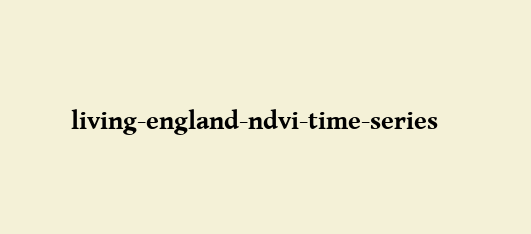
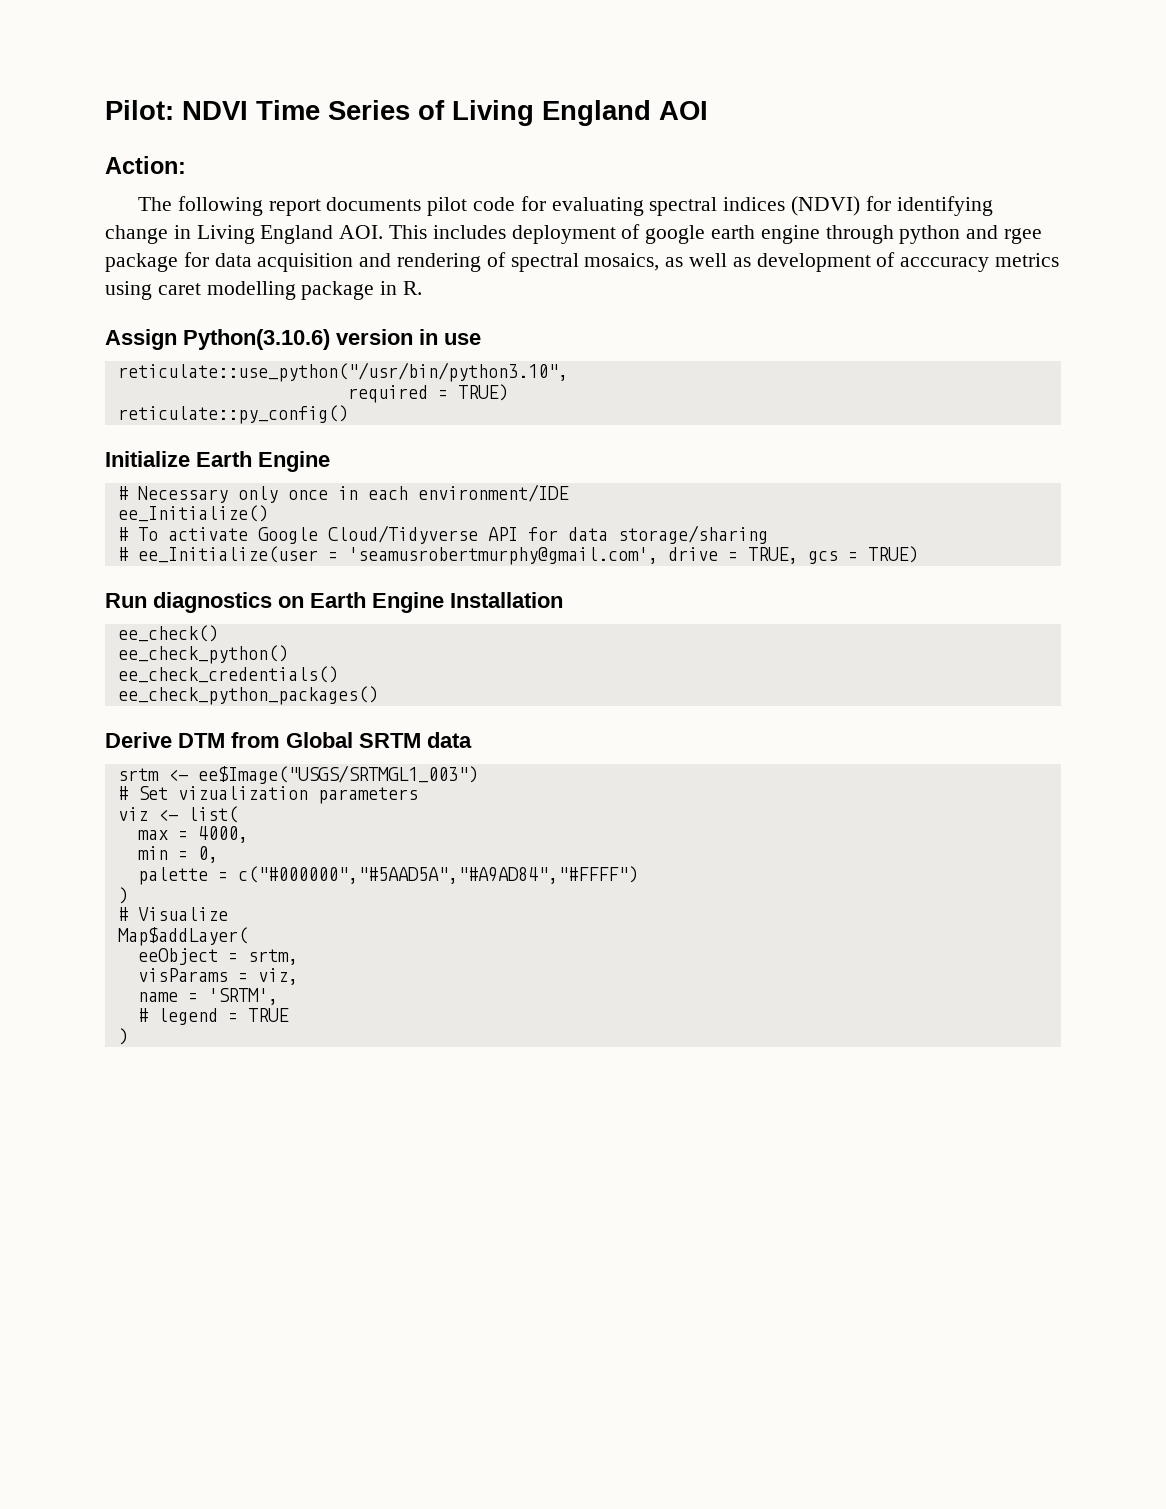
- living-england-ndvi-time-series
+ Pilot: NDVI Time Series of Living England AOI
+ Action:
+ The following report documents pilot code for evaluating spectral indices (NDVI) for identifying change in Living England AOI. This includes deployment of google earth engine through python and rgee package for data acquisition and rendering of spectral mosaics, as well as development of acccuracy metrics using caret modelling package in R.
+ Assign Python(3.10.6) version in use
+ reticulate::use_python("/usr/bin/python3.10",
+ required = TRUE)
+ reticulate::py_config()
+ Initialize Earth Engine
+ # Necessary only once in each environment/IDE
+ ee_Initialize()
+ # To activate Google Cloud/Tidyverse API for data storage/sharing
+ # ee_Initialize(user = 'seamusrobertmurphy@gmail.com', drive = TRUE, gcs = TRUE)
+ Run diagnostics on Earth Engine Installation
+ ee_check()
+ ee_check_python()
+ ee_check_credentials()
+ ee_check_python_packages()
+ Derive DTM from Global SRTM data
+ srtm <- ee$Image("USGS/SRTMGL1_003")
+ # Set vizualization parameters
+ viz <- list(
+ max = 4000,
+ min = 0,
+ palette = c("#000000","#5AAD5A","#A9AD84","#FFFF")
+ )
+ # Visualize
+ Map$addLayer(
+ eeObject = srtm,
+ visParams = viz,
+ name = 'SRTM',
+ # legend = TRUE
+ )

